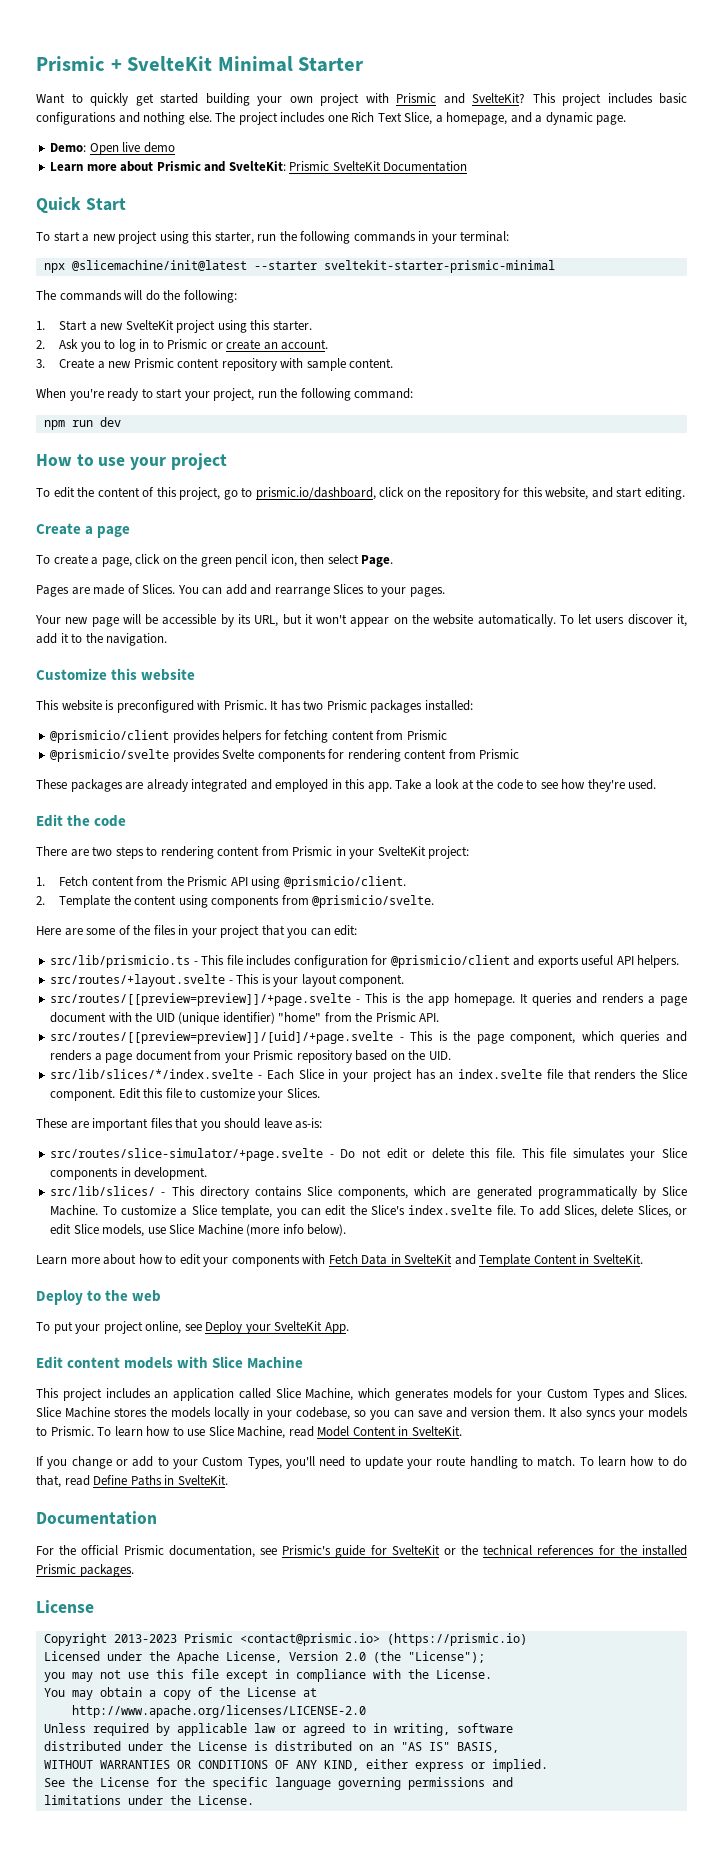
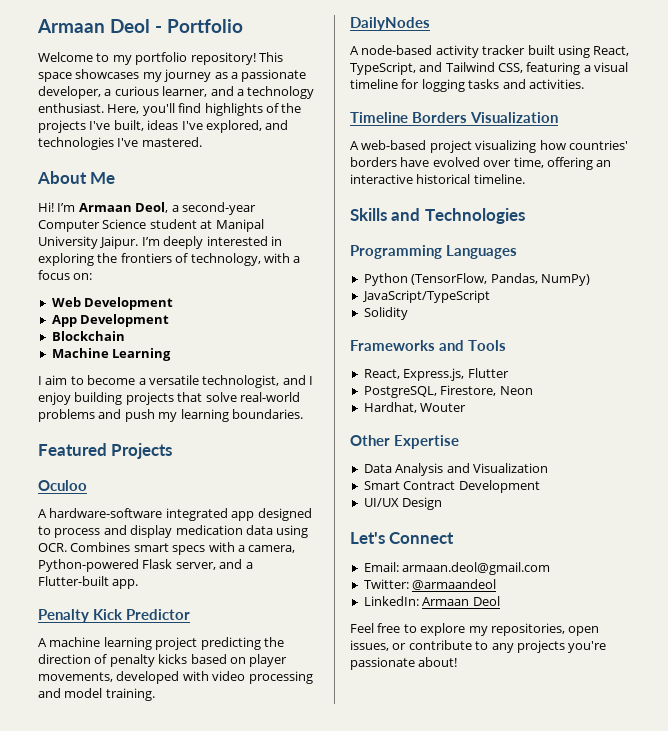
- Prismic + SvelteKit Minimal Starter
- Want to quickly get started building your own project with Prismic and SvelteKit? This project includes basic configurations and nothing else. The project includes one Rich Text Slice, a homepage, and a dynamic page.
- Demo: Open live demo
- Learn more about Prismic and SvelteKit: Prismic SvelteKit Documentation
- Quick Start
- To start a new project using this starter, run the following commands in your terminal:
- npx @slicemachine/init@latest --starter sveltekit-starter-prismic-minimal
- The commands will do the following:
- 1. Start a new SvelteKit project using this starter.
- 2. Ask you to log in to Prismic or create an account.
- 3. Create a new Prismic content repository with sample content.
- When you're ready to start your project, run the following command:
- npm run dev
- How to use your project
- To edit the content of this project, go to prismic.io/dashboard, click on the repository for this website, and start editing.
- Create a page
- To create a page, click on the green pencil icon, then select Page.
- Pages are made of Slices. You can add and rearrange Slices to your pages.
- Your new page will be accessible by its URL, but it won't appear on the website automatically. To let users discover it, add it to the navigation.
- Customize this website
- This website is preconfigured with Prismic. It has two Prismic packages installed:
- @prismicio/client provides helpers for fetching content from Prismic
- @prismicio/svelte provides Svelte components for rendering content from Prismic
- These packages are already integrated and employed in this app. Take a look at the code to see how they're used.
- Edit the code
- There are two steps to rendering content from Prismic in your SvelteKit project:
- 1. Fetch content from the Prismic API using @prismicio/client.
- 2. Template the content using components from @prismicio/svelte.
- Here are some of the files in your project that you can edit:
- src/lib/prismicio.ts - This file includes configuration for @prismicio/client and exports useful API helpers.
- src/routes/+layout.svelte - This is your layout component.
- src/routes/[[preview=preview]]/+page.svelte - This is the app homepage. It queries and renders a page document with the UID (unique identifier) "home" from the Prismic API.
- src/routes/[[preview=preview]]/[uid]/+page.svelte - This is the page component, which queries and renders a page document from your Prismic repository based on the UID.
- src/lib/slices/*/index.svelte - Each Slice in your project has an index.svelte file that renders the Slice component. Edit this file to customize your Slices.
- These are important files that you should leave as-is:
- src/routes/slice-simulator/+page.svelte - Do not edit or delete this file. This file simulates your Slice components in development.
- src/lib/slices/ - This directory contains Slice components, which are generated programmatically by Slice Machine. To customize a Slice template, you can edit the Slice's index.svelte file. To add Slices, delete Slices, or edit Slice models, use Slice Machine (more info below).
- Learn more about how to edit your components with Fetch Data in SvelteKit and Template Content in SvelteKit.
- Deploy to the web
- To put your project online, see Deploy your SvelteKit App.
- Edit content models with Slice Machine
- This project includes an application called Slice Machine, which generates models for your Custom Types and Slices. Slice Machine stores the models locally in your codebase, so you can save and version them. It also syncs your models to Prismic. To learn how to use Slice Machine, read Model Content in SvelteKit.
- If you change or add to your Custom Types, you'll need to update your route handling to match. To learn how to do that, read Define Paths in SvelteKit.
- Documentation
- For the official Prismic documentation, see Prismic's guide for SvelteKit or the technical references for the installed Prismic packages.
- License
- Copyright 2013-2023 Prismic <contact@prismic.io> (https://prismic.io)
- Licensed under the Apache License, Version 2.0 (the "License");
- you may not use this file except in compliance with the License.
- You may obtain a copy of the License at
- http://www.apache.org/licenses/LICENSE-2.0
- Unless required by applicable law or agreed to in writing, software
- distributed under the License is distributed on an "AS IS" BASIS,
- WITHOUT WARRANTIES OR CONDITIONS OF ANY KIND, either express or implied.
- See the License for the specific language governing permissions and
- limitations under the License.
+ Armaan Deol - Portfolio
+ Welcome to my portfolio repository! This space showcases my journey as a passionate developer, a curious learner, and a technology enthusiast. Here, you'll find highlights of the projects I've built, ideas I've explored, and technologies I've mastered.
+ About Me
+ Hi! I’m Armaan Deol, a second-year Computer Science student at Manipal University Jaipur. I’m deeply interested in exploring the frontiers of technology, with a focus on:
+ Web Development
+ App Development
+ Blockchain
+ Machine Learning
+ I aim to become a versatile technologist, and I enjoy building projects that solve real-world problems and push my learning boundaries.
+ Featured Projects
+ Oculoo
+ A hardware-software integrated app designed to process and display medication data using OCR. Combines smart specs with a camera, Python-powered Flask server, and a Flutter-built app.
+ Penalty Kick Predictor
+ A machine learning project predicting the direction of penalty kicks based on player movements, developed with video processing and model training.
+ DailyNodes
+ A node-based activity tracker built using React, TypeScript, and Tailwind CSS, featuring a visual timeline for logging tasks and activities.
+ Timeline Borders Visualization
+ A web-based project visualizing how countries' borders have evolved over time, offering an interactive historical timeline.
+ Skills and Technologies
+ Programming Languages
+ Python (TensorFlow, Pandas, NumPy)
+ JavaScript/TypeScript
+ Solidity
+ Frameworks and Tools
+ React, Express.js, Flutter
+ PostgreSQL, Firestore, Neon
+ Hardhat, Wouter
+ Other Expertise
+ Data Analysis and Visualization
+ Smart Contract Development
+ UI/UX Design
+ Let's Connect
+ Email: armaan.deol@gmail.com
+ Twitter: @armaandeol
+ LinkedIn: Armaan Deol
+ Feel free to explore my repositories, open issues, or contribute to any projects you're passionate about!

